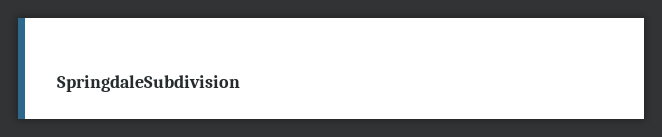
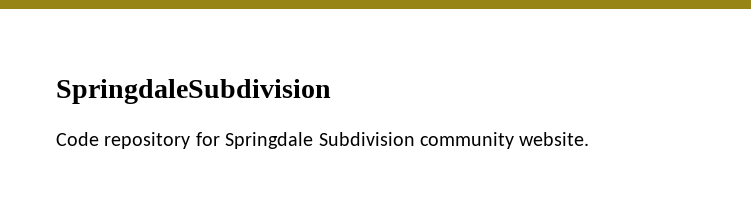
+ Code repository for Springdale Subdivision community website.

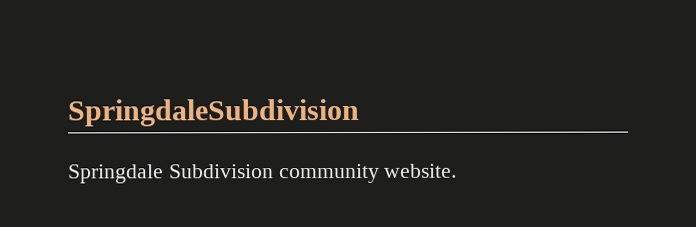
- Code repository for Springdale Subdivision community website.
+ Springdale Subdivision community website.

